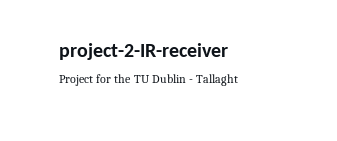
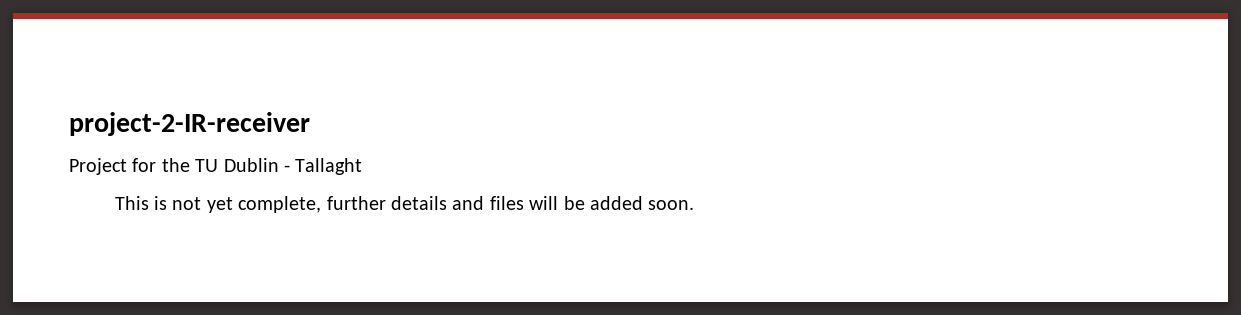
+ This is not yet complete, further details and files will be added soon.

